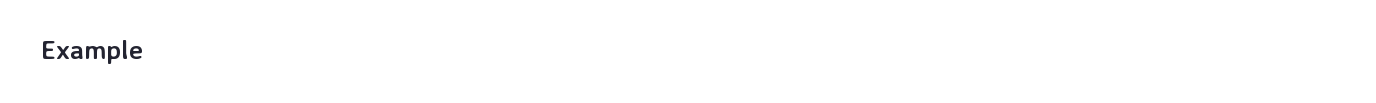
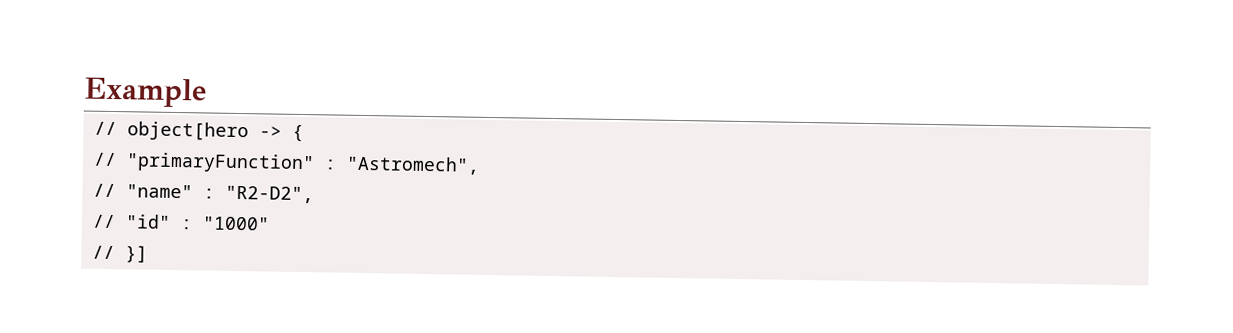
+ // object[hero -> {
+ // "primaryFunction" : "Astromech",
+ // "name" : "R2-D2",
+ // "id" : "1000"
+ // }]

